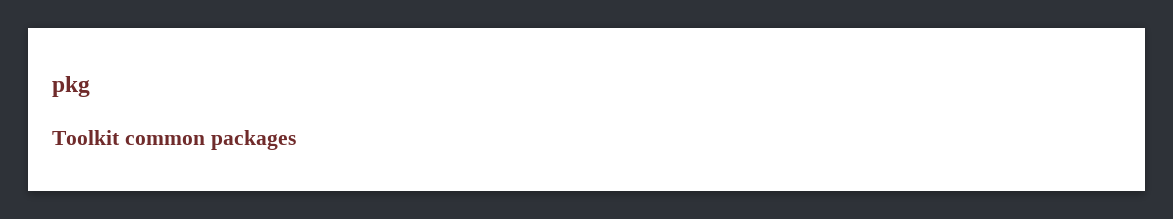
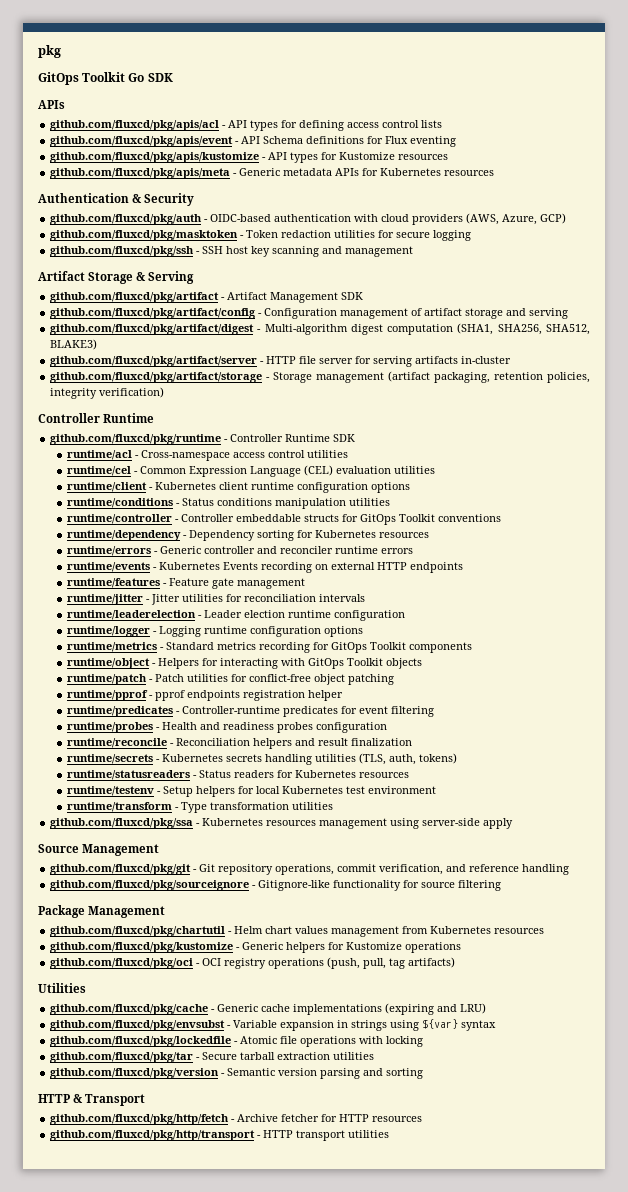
- Toolkit common packages
+ GitOps Toolkit Go SDK
+ APIs
+ github.com/fluxcd/pkg/apis/acl - API types for defining access control lists
+ github.com/fluxcd/pkg/apis/event - API Schema definitions for Flux eventing
+ github.com/fluxcd/pkg/apis/kustomize - API types for Kustomize resources
+ github.com/fluxcd/pkg/apis/meta - Generic metadata APIs for Kubernetes resources
+ Authentication & Security
+ github.com/fluxcd/pkg/auth - OIDC-based authentication with cloud providers (AWS, Azure, GCP)
+ github.com/fluxcd/pkg/masktoken - Token redaction utilities for secure logging
+ github.com/fluxcd/pkg/ssh - SSH host key scanning and management
+ Artifact Storage & Serving
+ github.com/fluxcd/pkg/artifact - Artifact Management SDK
+ github.com/fluxcd/pkg/artifact/config - Configuration management of artifact storage and serving
+ github.com/fluxcd/pkg/artifact/digest - Multi-algorithm digest computation (SHA1, SHA256, SHA512, BLAKE3)
+ github.com/fluxcd/pkg/artifact/server - HTTP file server for serving artifacts in-cluster
+ github.com/fluxcd/pkg/artifact/storage - Storage management (artifact packaging, retention policies, integrity verification)
+ Controller Runtime
+ github.com/fluxcd/pkg/runtime - Controller Runtime SDK
+ runtime/acl - Cross-namespace access control utilities
+ runtime/cel - Common Expression Language (CEL) evaluation utilities
+ runtime/client - Kubernetes client runtime configuration options
+ runtime/conditions - Status conditions manipulation utilities
+ runtime/controller - Controller embeddable structs for GitOps Toolkit conventions
+ runtime/dependency - Dependency sorting for Kubernetes resources
+ runtime/errors - Generic controller and reconciler runtime errors
+ runtime/events - Kubernetes Events recording on external HTTP endpoints
+ runtime/features - Feature gate management
+ runtime/jitter - Jitter utilities for reconciliation intervals
+ runtime/leaderelection - Leader election runtime configuration
+ runtime/logger - Logging runtime configuration options
+ runtime/metrics - Standard metrics recording for GitOps Toolkit components
+ runtime/object - Helpers for interacting with GitOps Toolkit objects
+ runtime/patch - Patch utilities for conflict-free object patching
+ runtime/pprof - pprof endpoints registration helper
+ runtime/predicates - Controller-runtime predicates for event filtering
+ runtime/probes - Health and readiness probes configuration
+ runtime/reconcile - Reconciliation helpers and result finalization
+ runtime/secrets - Kubernetes secrets handling utilities (TLS, auth, tokens)
+ runtime/statusreaders - Status readers for Kubernetes resources
+ runtime/testenv - Setup helpers for local Kubernetes test environment
+ runtime/transform - Type transformation utilities
+ github.com/fluxcd/pkg/ssa - Kubernetes resources management using server-side apply
+ Source Management
+ github.com/fluxcd/pkg/git - Git repository operations, commit verification, and reference handling
+ github.com/fluxcd/pkg/sourceignore - Gitignore-like functionality for source filtering
+ Package Management
+ github.com/fluxcd/pkg/chartutil - Helm chart values management from Kubernetes resources
+ github.com/fluxcd/pkg/kustomize - Generic helpers for Kustomize operations
+ github.com/fluxcd/pkg/oci - OCI registry operations (push, pull, tag artifacts)
+ Utilities
+ github.com/fluxcd/pkg/cache - Generic cache implementations (expiring and LRU)
+ github.com/fluxcd/pkg/envsubst - Variable expansion in strings using ${var} syntax
+ github.com/fluxcd/pkg/lockedfile - Atomic file operations with locking
+ github.com/fluxcd/pkg/tar - Secure tarball extraction utilities
+ github.com/fluxcd/pkg/version - Semantic version parsing and sorting
+ HTTP & Transport
+ github.com/fluxcd/pkg/http/fetch - Archive fetcher for HTTP resources
+ github.com/fluxcd/pkg/http/transport - HTTP transport utilities

